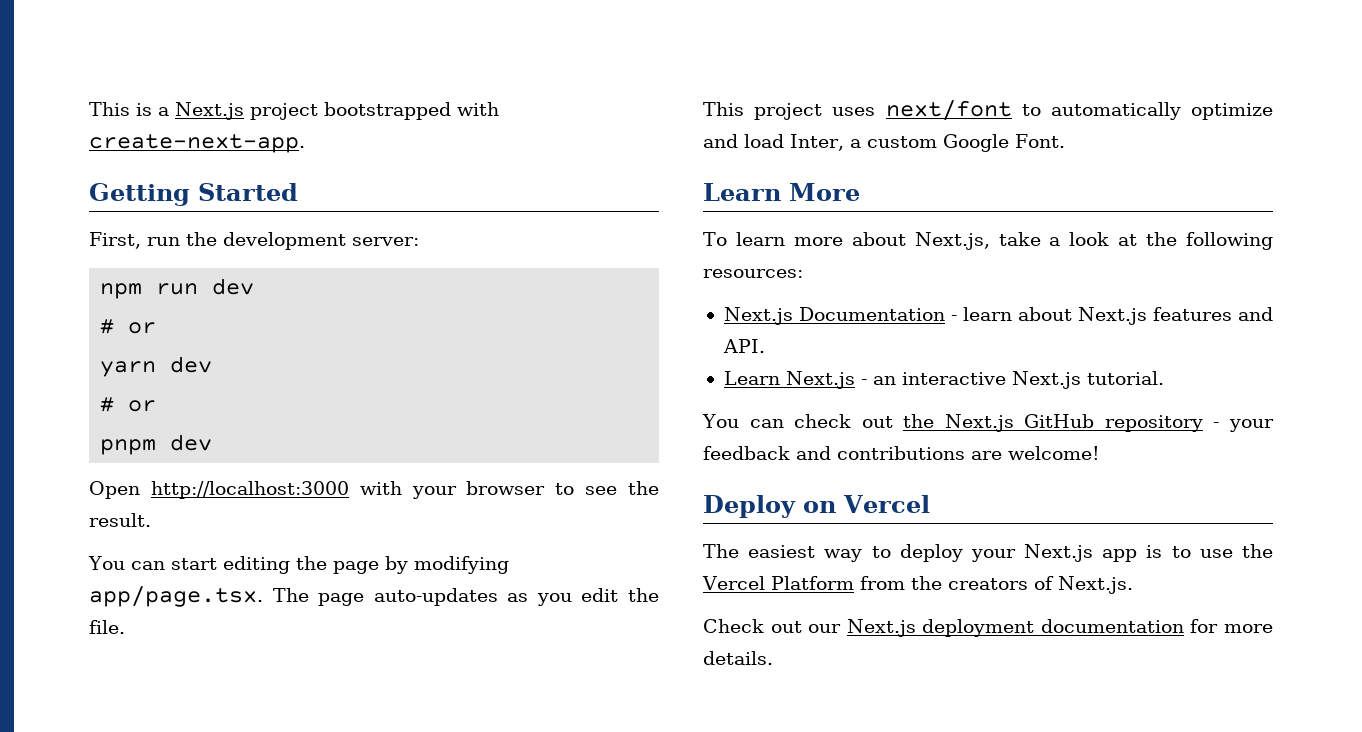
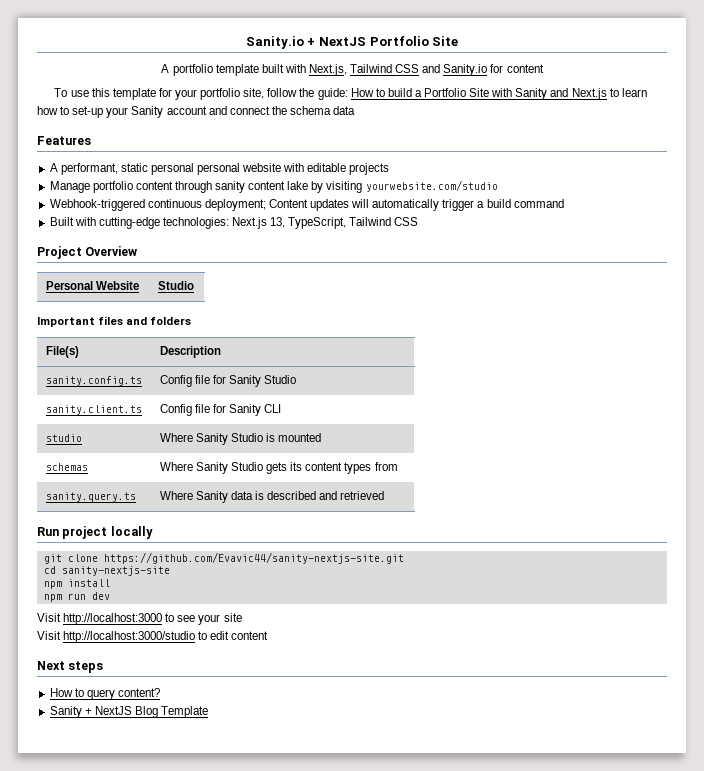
- This is a Next.js project bootstrapped with create-next-app.
- Getting Started
- First, run the development server:
+ Sanity.io + NextJS Portfolio Site
+ A portfolio template built with Next.js, Tailwind CSS and Sanity.io for content
+ To use this template for your portfolio site, follow the guide: How to build a Portfolio Site with Sanity and Next.js to learn how to set-up your Sanity account and connect the schema data
+ Features
+ A performant, static personal personal website with editable projects
+ Manage portfolio content through sanity content lake by visiting yourwebsite.com/studio
+ Webhook-triggered continuous deployment; Content updates will automatically trigger a build command
+ Built with cutting-edge technologies: Next.js 13, TypeScript, Tailwind CSS
+ Project Overview
+ Personal Website | Studio
+ Important files and folders
+ File(s) | Description
+ sanity.config.ts | Config file for Sanity Studio
+ sanity.client.ts | Config file for Sanity CLI
+ studio | Where Sanity Studio is mounted
+ schemas | Where Sanity Studio gets its content types from
+ sanity.query.ts | Where Sanity data is described and retrieved
+ Run project locally
+ git clone https://github.com/Evavic44/sanity-nextjs-site.git
+ cd sanity-nextjs-site
+ npm install
  npm run dev
- # or
- yarn dev
- # or
- pnpm dev
- Open http://localhost:3000 with your browser to see the result.
- You can start editing the page by modifying app/page.tsx. The page auto-updates as you edit the file.
- This project uses next/font to automatically optimize and load Inter, a custom Google Font.
- Learn More
- To learn more about Next.js, take a look at the following resources:
- Next.js Documentation - learn about Next.js features and API.
- Learn Next.js - an interactive Next.js tutorial.
- You can check out the Next.js GitHub repository - your feedback and contributions are welcome!
- Deploy on Vercel
- The easiest way to deploy your Next.js app is to use the Vercel Platform from the creators of Next.js.
- Check out our Next.js deployment documentation for more details.
+ Visit http://localhost:3000 to see your site
+ Visit http://localhost:3000/studio to edit content
+ Next steps
+ How to query content?
+ Sanity + NextJS Blog Template

